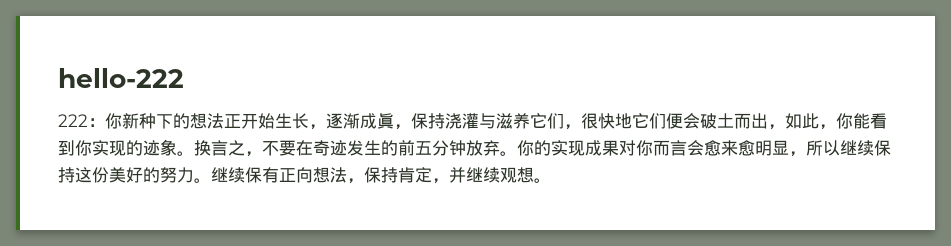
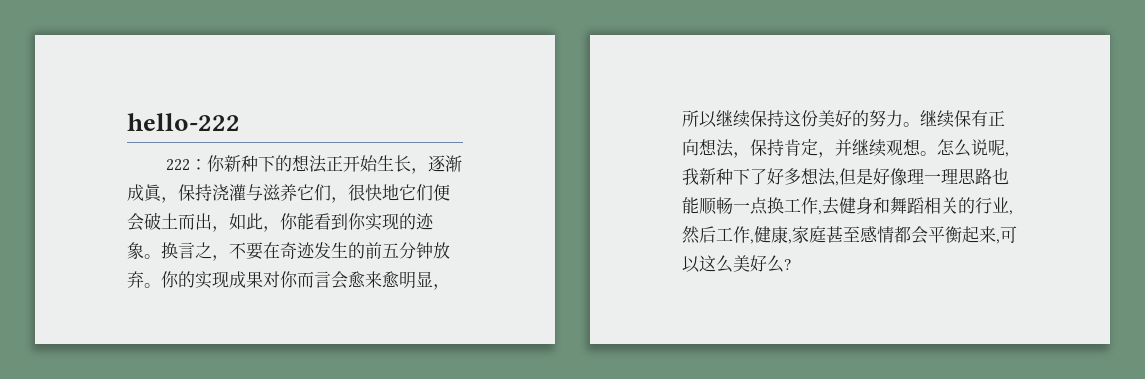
+ 怎么说呢,我新种下了好多想法,但是好像理一理思路也能顺畅一点换工作,去健身和舞蹈相关的行业,然后工作,健康,家庭甚至感情都会平衡起来,可以这么美好么?

